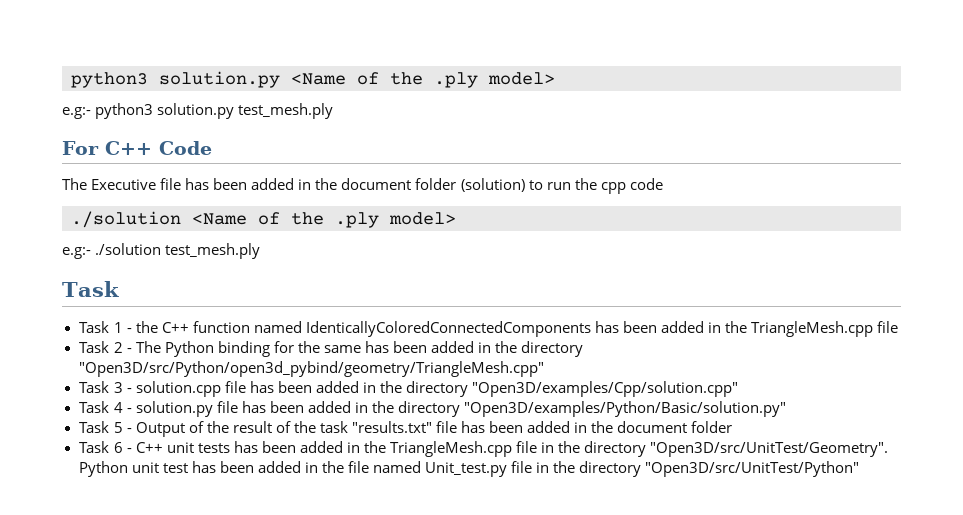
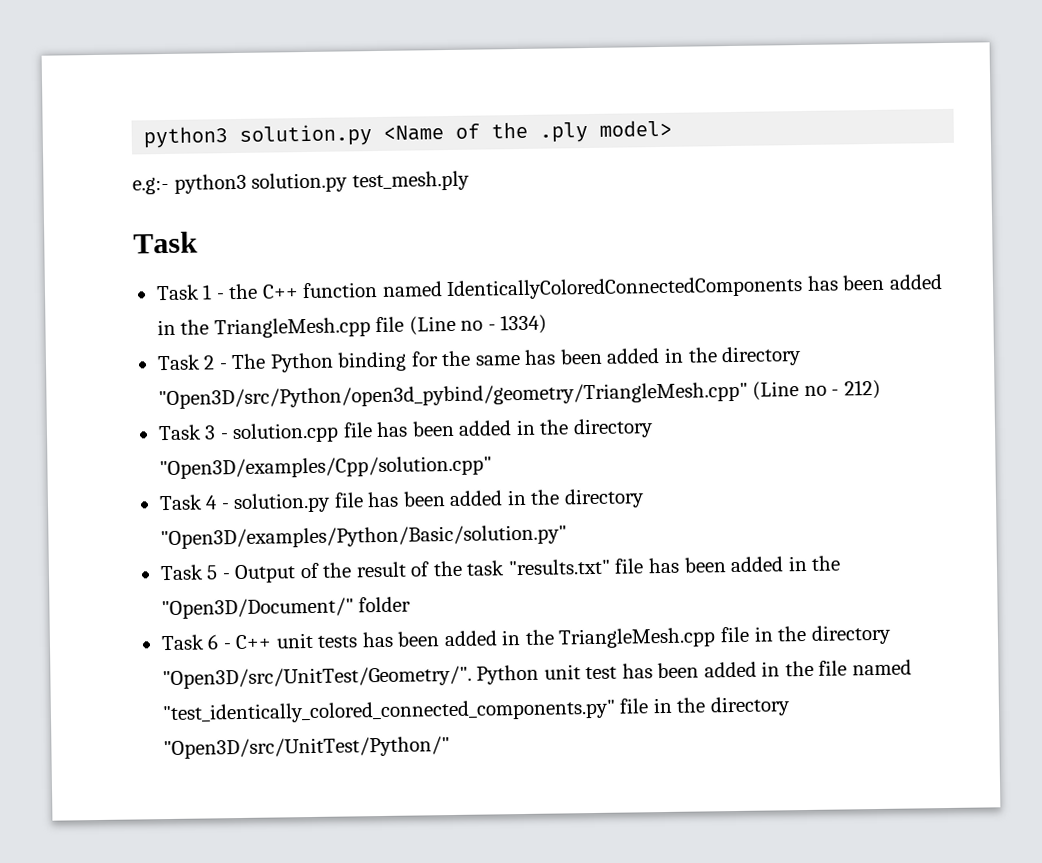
- For C++ Code
- The Executive file has been added in the document folder (solution) to run the cpp code
- ./solution <Name of the .ply model>
- e.g:- ./solution test_mesh.ply
- Task 1 - the C++ function named IdenticallyColoredConnectedComponents has been added in the TriangleMesh.cpp file
+ Task 1 - the C++ function named IdenticallyColoredConnectedComponents has been added in the TriangleMesh.cpp file (Line no - 1334)
- Task 2 - The Python binding for the same has been added in the directory "Open3D/src/Python/open3d_pybind/geometry/TriangleMesh.cpp"
+ Task 2 - The Python binding for the same has been added in the directory "Open3D/src/Python/open3d_pybind/geometry/TriangleMesh.cpp" (Line no - 212)
- Task 5 - Output of the result of the task "results.txt" file has been added in the document folder
+ Task 5 - Output of the result of the task "results.txt" file has been added in the "Open3D/Document/" folder
- Task 6 - C++ unit tests has been added in the TriangleMesh.cpp file in the directory "Open3D/src/UnitTest/Geometry".
+ Task 6 - C++ unit tests has been added in the TriangleMesh.cpp file in the directory "Open3D/src/UnitTest/Geometry/".
- Python unit test has been added in the file named Unit_test.py file in the directory "Open3D/src/UnitTest/Python"
+ Python unit test has been added in the file named "test_identically_colored_connected_components.py" file in the directory "Open3D/src/UnitTest/Python/"

